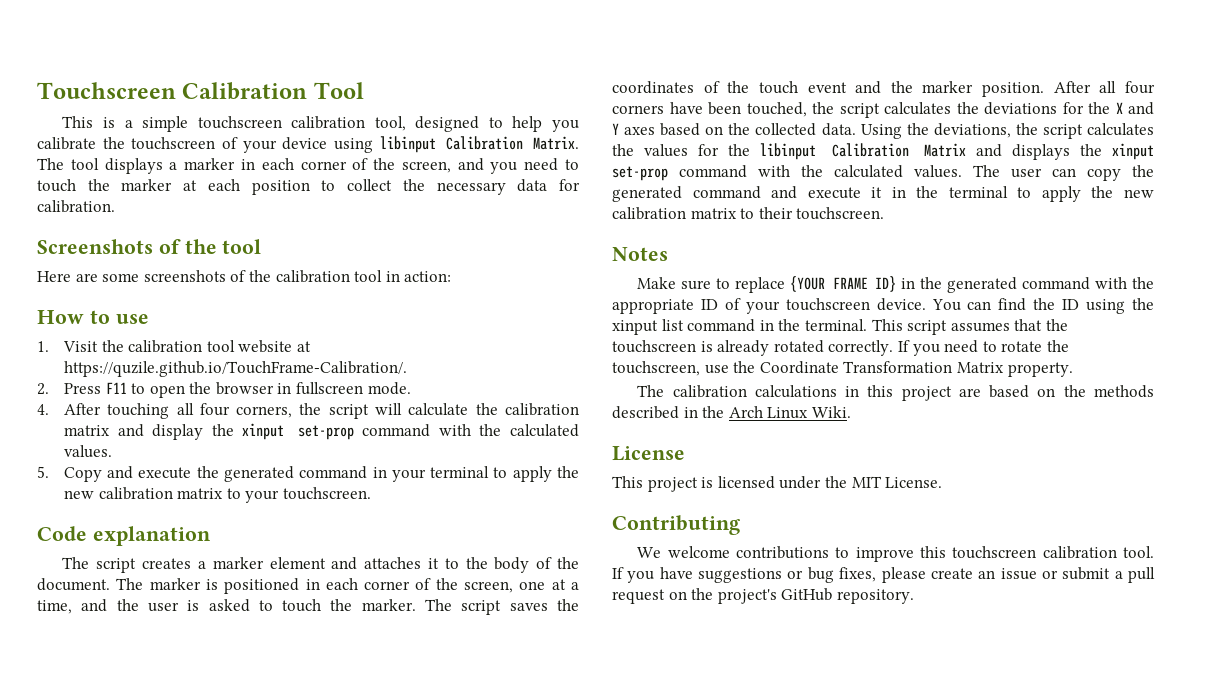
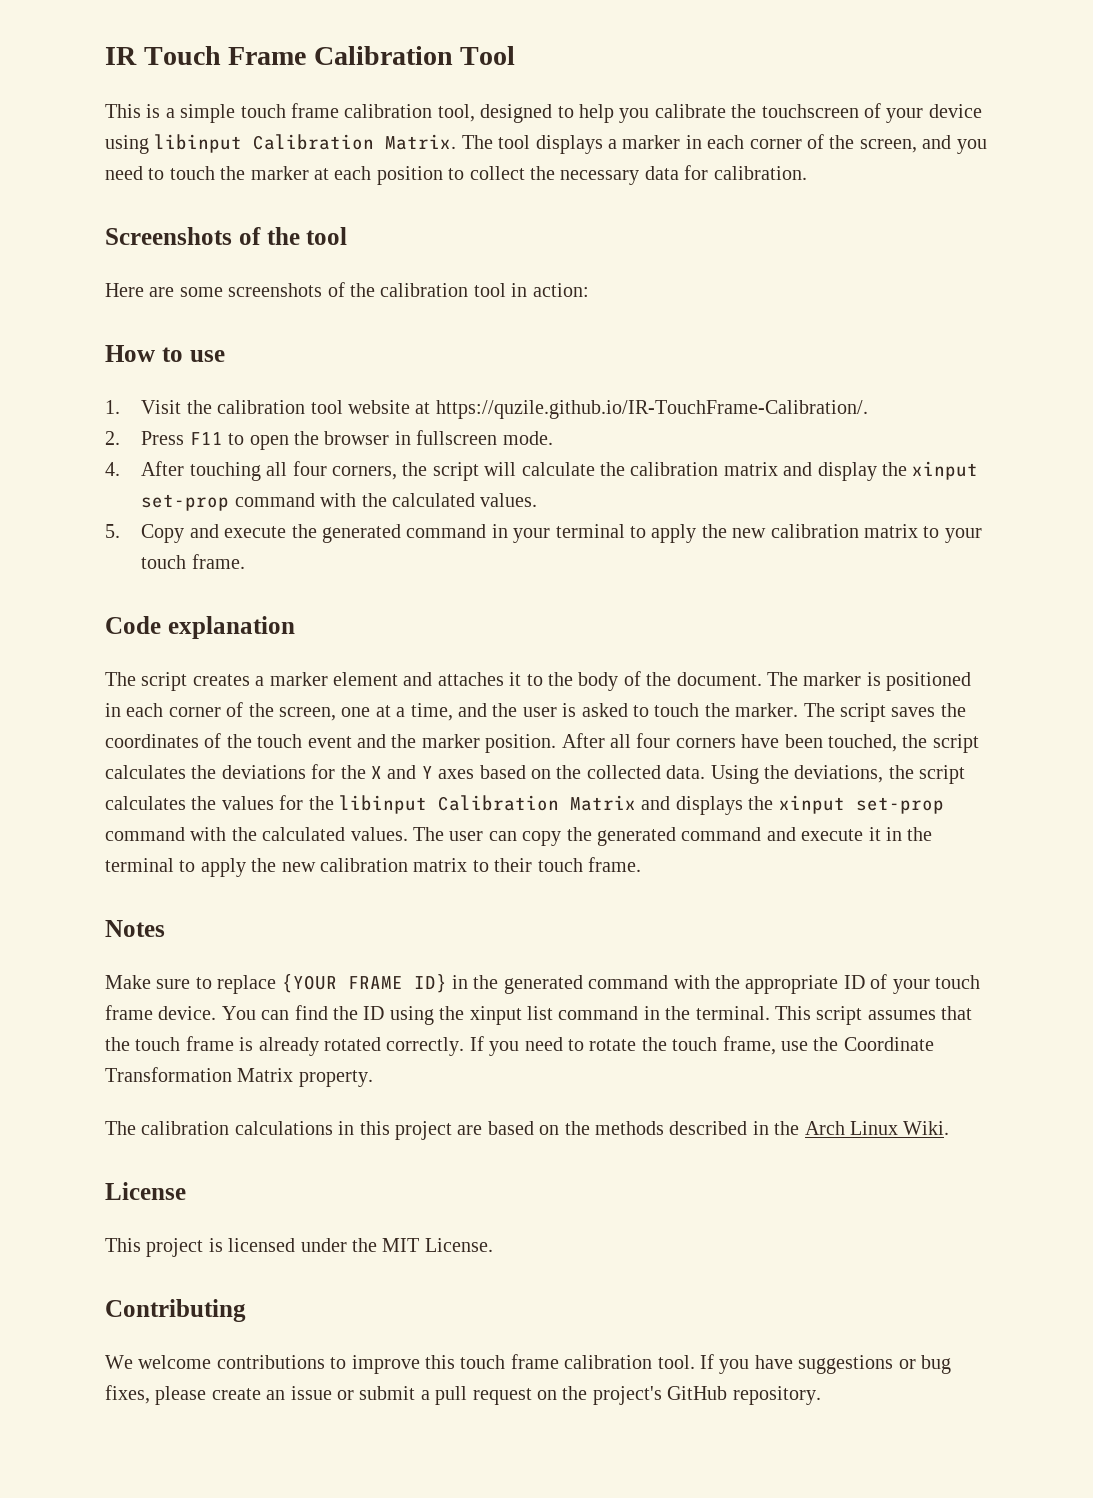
- Touchscreen Calibration Tool
+ IR Touch Frame Calibration Tool
- This is a simple touchscreen calibration tool, designed to help you calibrate the touchscreen of your device using libinput Calibration Matrix.
+ This is a simple touch frame calibration tool, designed to help you calibrate the touchscreen of your device using libinput Calibration Matrix.
- 1. Visit the calibration tool website at https://quzile.github.io/TouchFrame-Calibration/.
+ 1. Visit the calibration tool website at https://quzile.github.io/IR-TouchFrame-Calibration/.
- 5. Copy and execute the generated command in your terminal to apply the new calibration matrix to your touchscreen.
+ 5. Copy and execute the generated command in your terminal to apply the new calibration matrix to your touch frame.
- The user can copy the generated command and execute it in the terminal to apply the new calibration matrix to their touchscreen.
+ The user can copy the generated command and execute it in the terminal to apply the new calibration matrix to their touch frame.
- Make sure to replace {YOUR FRAME ID} in the generated command with the appropriate ID of your touchscreen device.
+ Make sure to replace {YOUR FRAME ID} in the generated command with the appropriate ID of your touch frame device.
- This script assumes that the touchscreen is already rotated correctly.
+ This script assumes that the touch frame is already rotated correctly.
- If you need to rotate the touchscreen, use the Coordinate Transformation Matrix property.
+ If you need to rotate the touch frame, use the Coordinate Transformation Matrix property.
- We welcome contributions to improve this touchscreen calibration tool.
+ We welcome contributions to improve this touch frame calibration tool.

